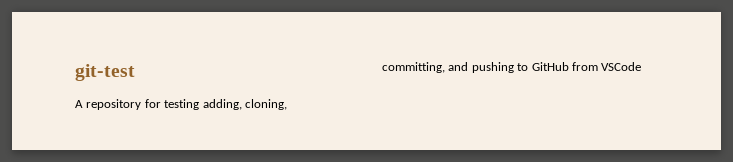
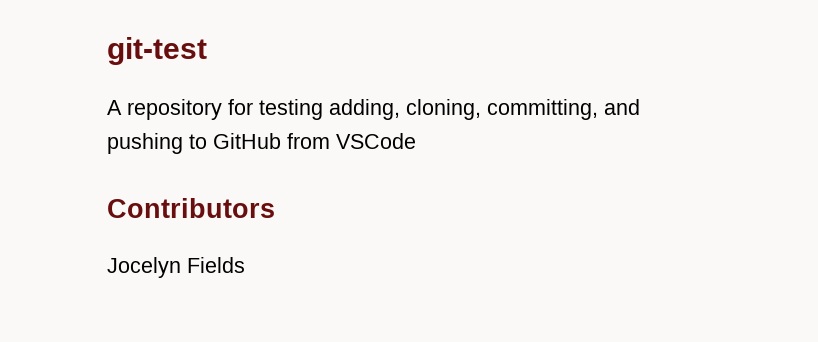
+ Contributors
+ Jocelyn Fields

